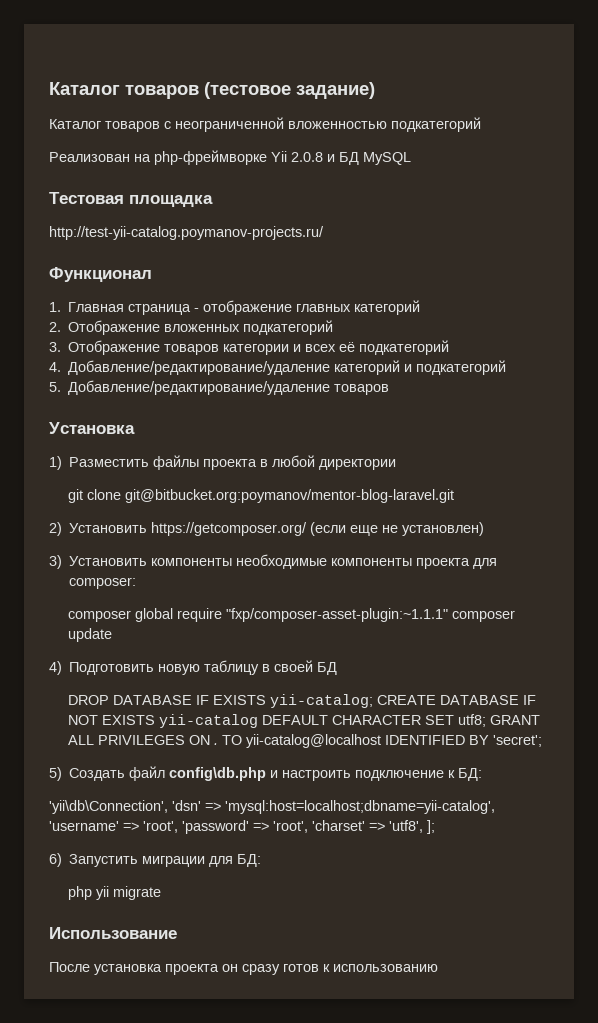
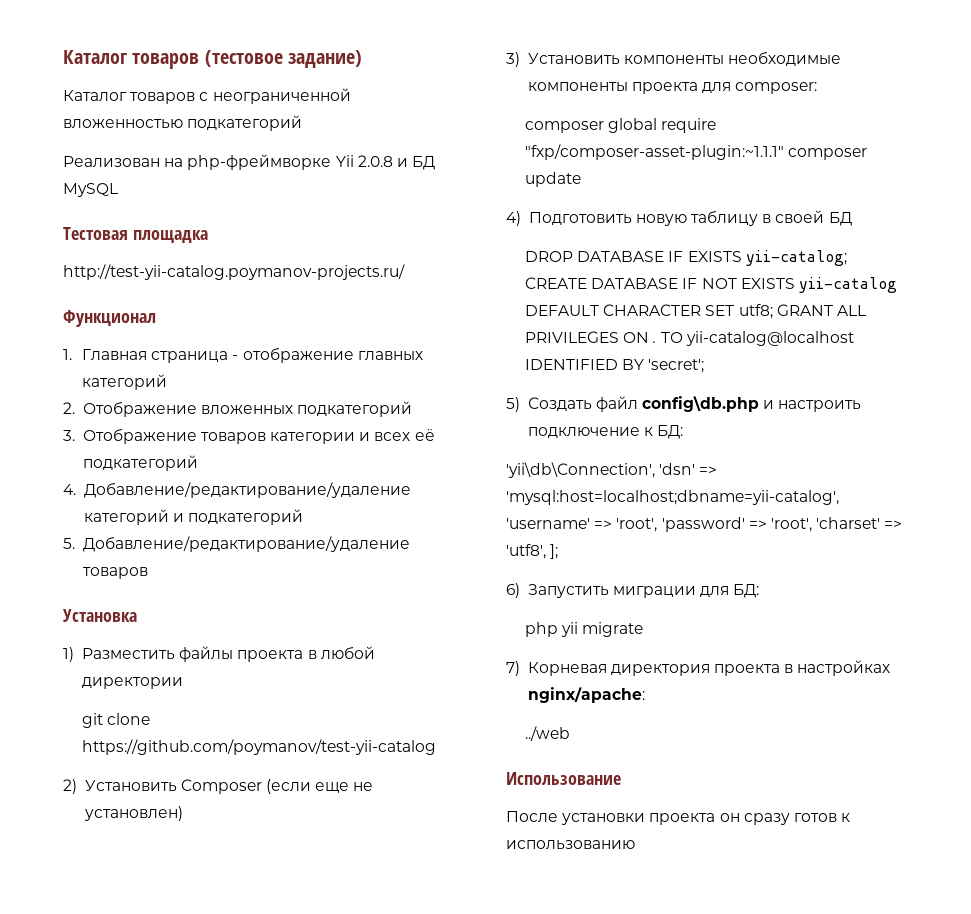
- git clone git@bitbucket.org:poymanov/mentor-blog-laravel.git
+ git clone https://github.com/poymanov/test-yii-catalog
- 2) Установить https://getcomposer.org/ (если еще не установлен)
+ 2) Установить Composer (если еще не установлен)
+ 7) Корневая директория проекта в настройках nginx/apache:
+ ../web
- После установка проекта он сразу готов к использованию
+ После установки проекта он сразу готов к использованию

